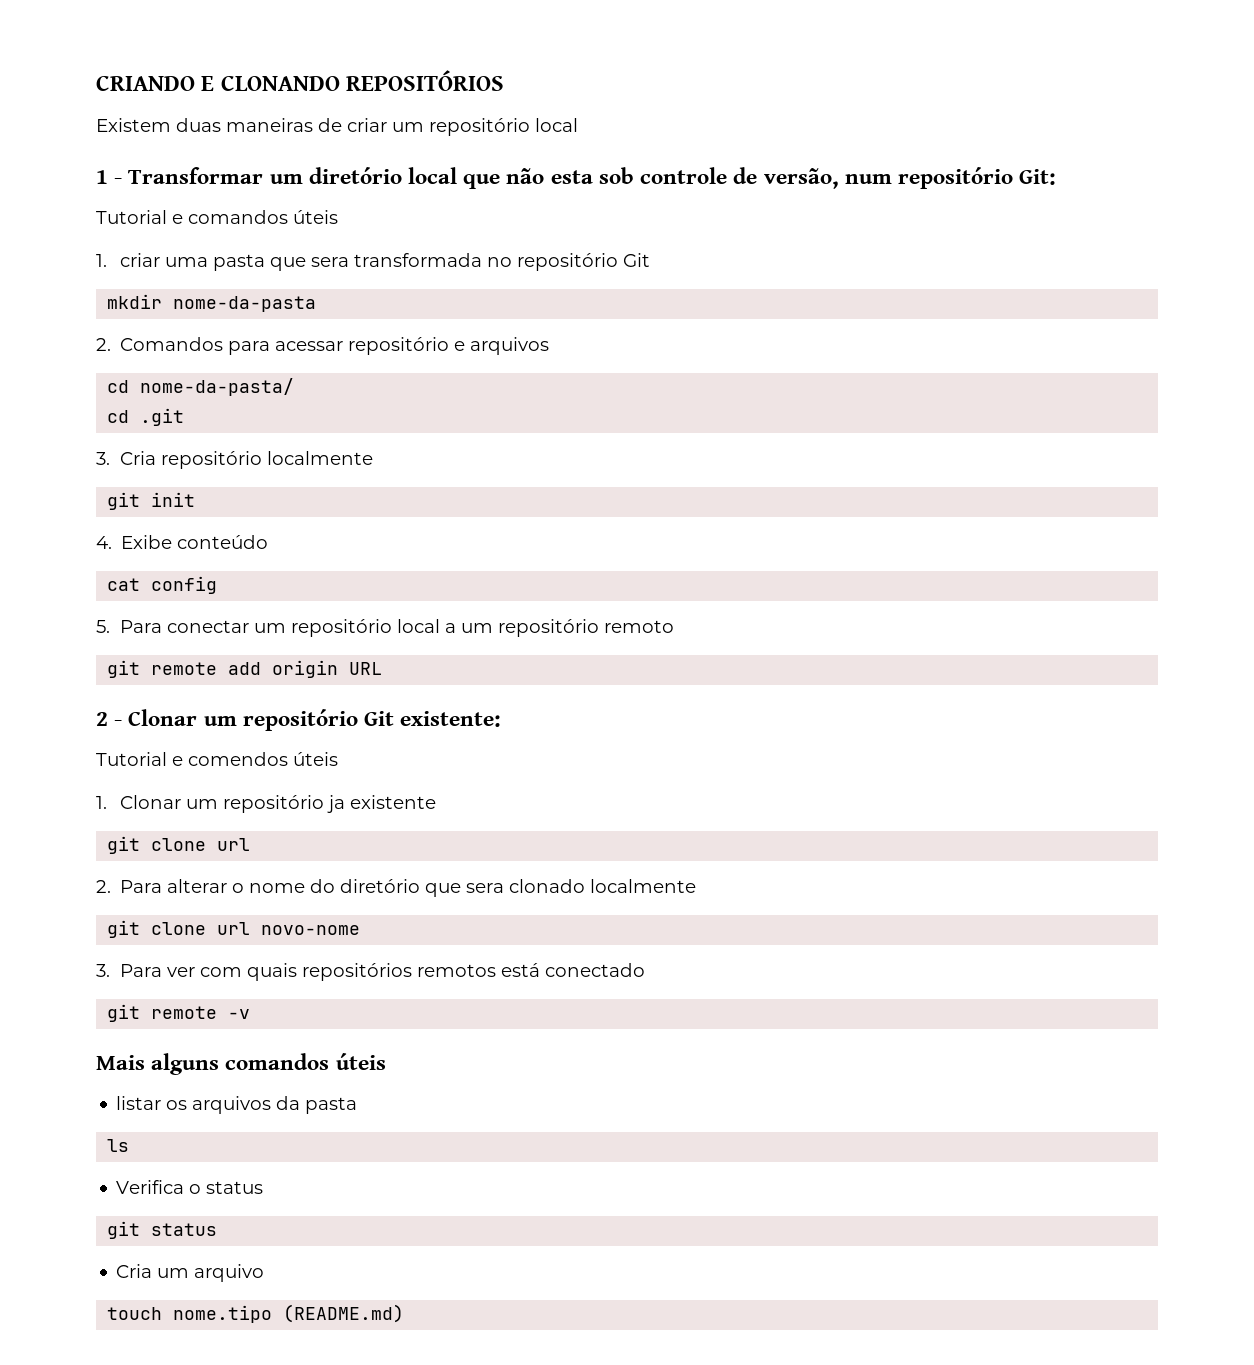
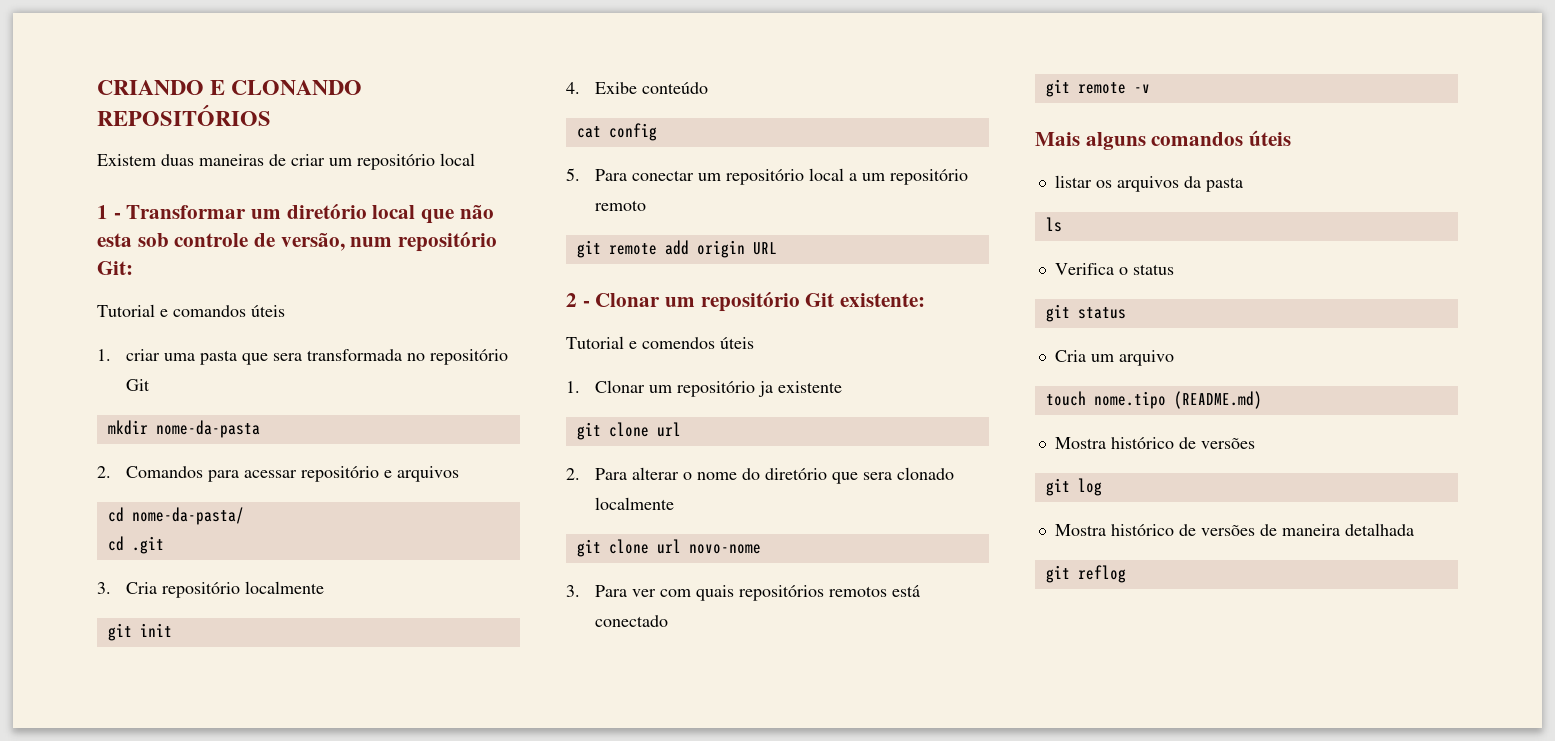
  touch nome.tipo (README.md)
+ Mostra histórico de versões
+ git log
+ Mostra histórico de versões de maneira detalhada
+ git reflog

